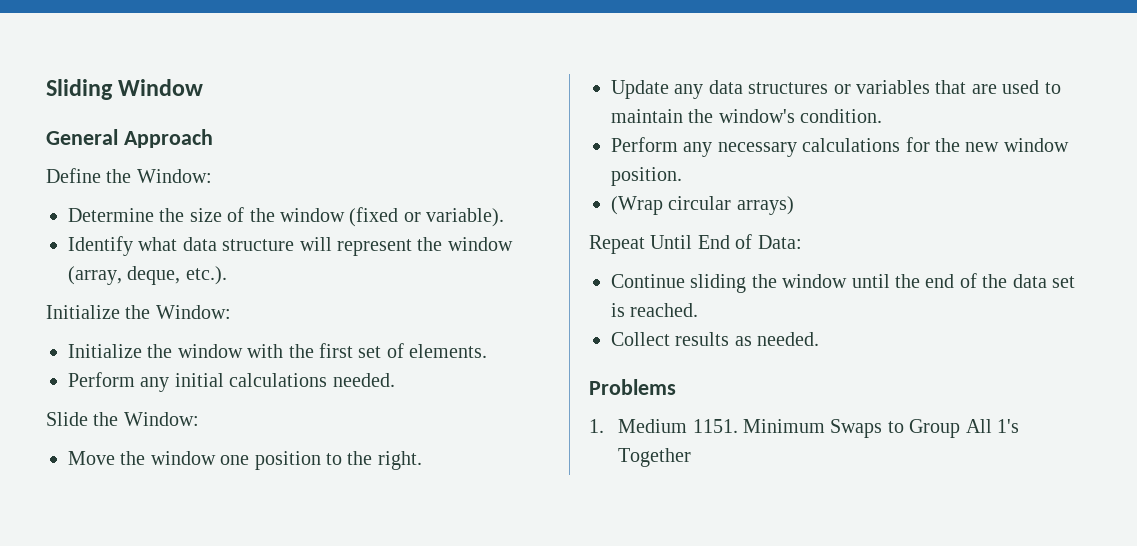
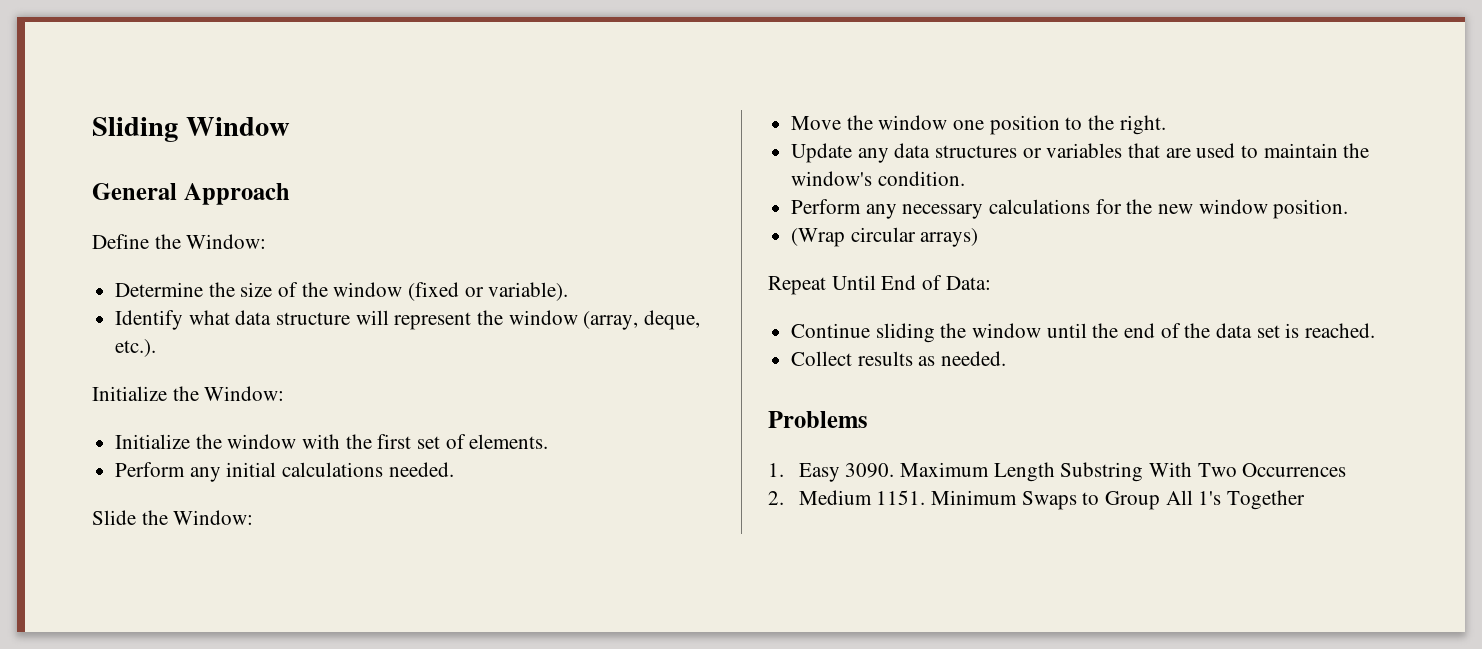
- 1. Medium 1151.
+ 1. Easy 3090. Maximum Length Substring With Two Occurrences
+ 2. Medium 1151.

